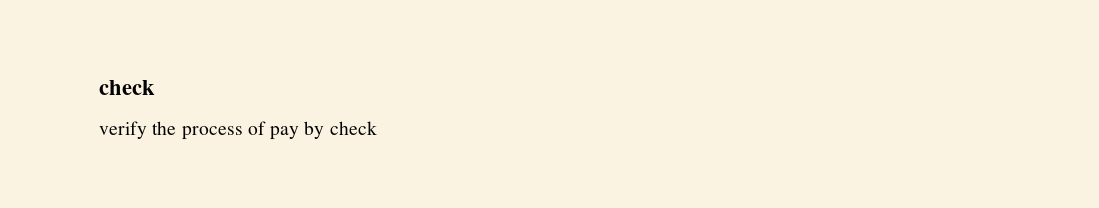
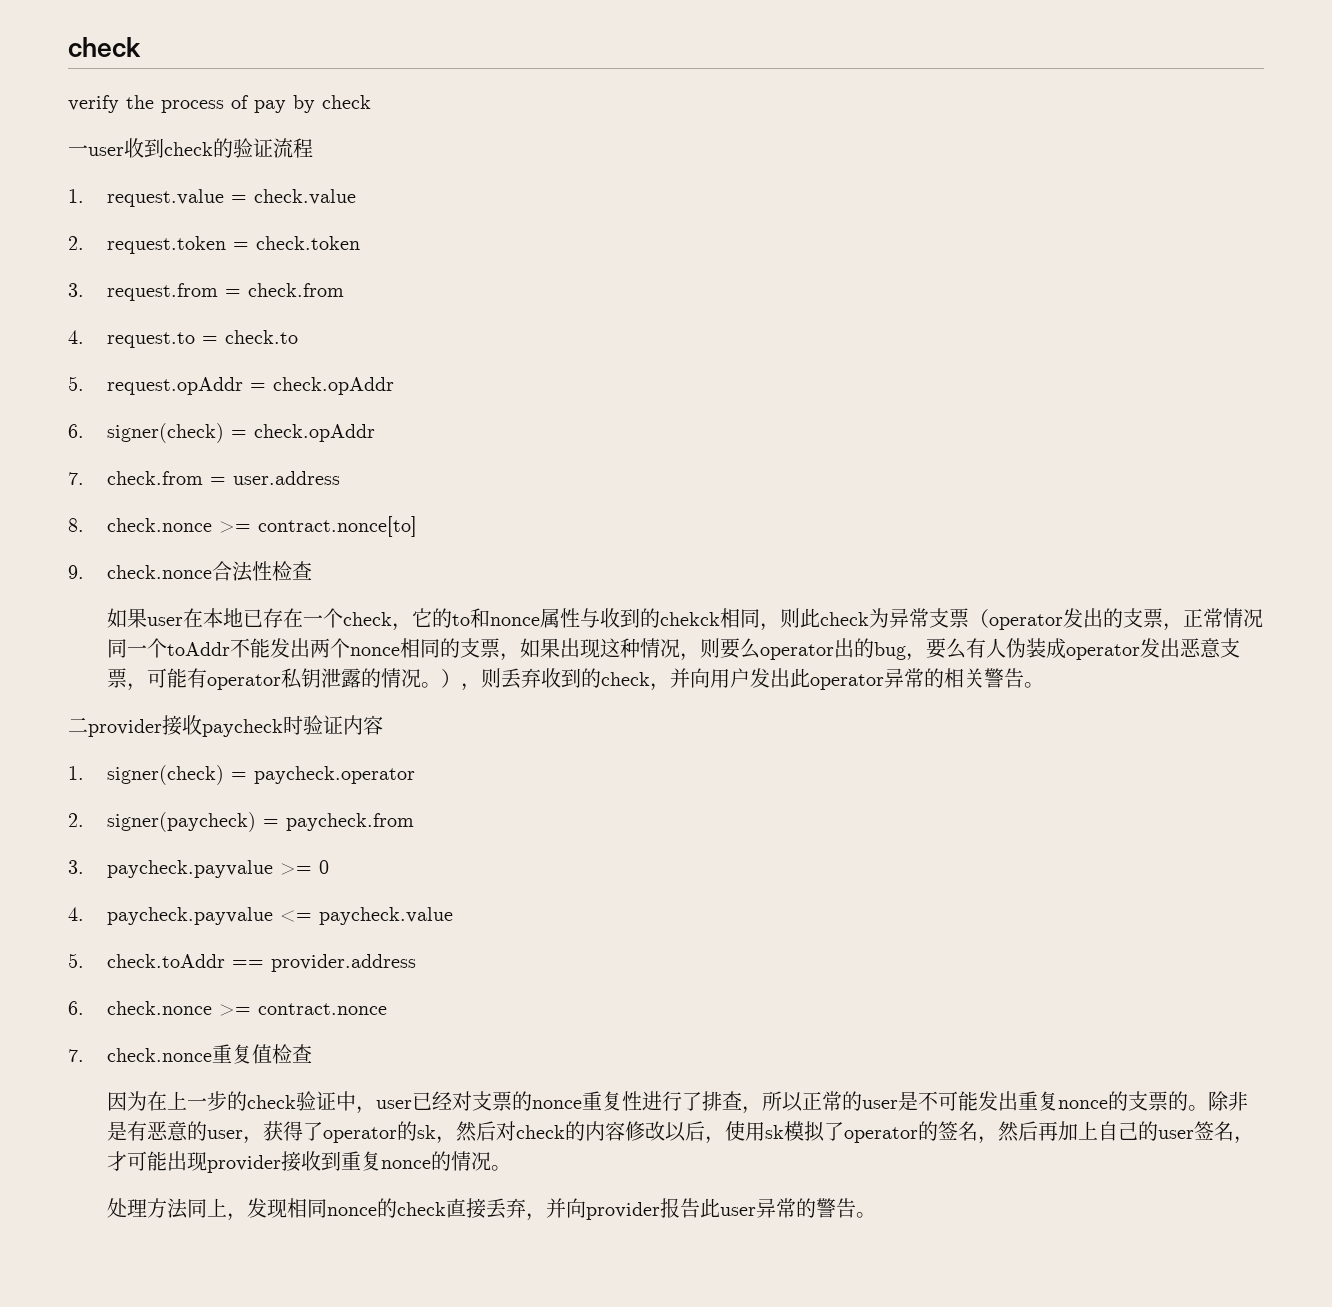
+ 一user收到check的验证流程
+ 1. request.value = check.value
+ 2. request.token = check.token
+ 3. request.from = check.from
+ 4. request.to = check.to
+ 5. request.opAddr = check.opAddr
+ 6. signer(check) = check.opAddr
+ 7. check.from = user.address
+ 8. check.nonce >= contract.nonce[to]
+ 9. check.nonce合法性检查
+ 如果user在本地已存在一个check，它的to和nonce属性与收到的chekck相同，则此check为异常支票（operator发出的支票，正常情况同一个toAddr不能发出两个nonce相同的支票，如果出现这种情况，则要么operator出的bug，要么有人伪装成operator发出恶意支票，可能有operator私钥泄露的情况。），则丢弃收到的check，并向用户发出此operator异常的相关警告。
+ 二provider接收paycheck时验证内容
+ 1. signer(check) = paycheck.operator
+ 2. signer(paycheck) = paycheck.from
+ 3. paycheck.payvalue >= 0
+ 4. paycheck.payvalue <= paycheck.value
+ 5. check.toAddr == provider.address
+ 6. check.nonce >= contract.nonce
+ 7. check.nonce重复值检查
+ 因为在上一步的check验证中，user已经对支票的nonce重复性进行了排查，所以正常的user是不可能发出重复nonce的支票的。除非是有恶意的user，获得了operator的sk，然后对check的内容修改以后，使用sk模拟了operator的签名，然后再加上自己的user签名，才可能出现provider接收到重复nonce的情况。
+ 处理方法同上，发现相同nonce的check直接丢弃，并向provider报告此user异常的警告。

